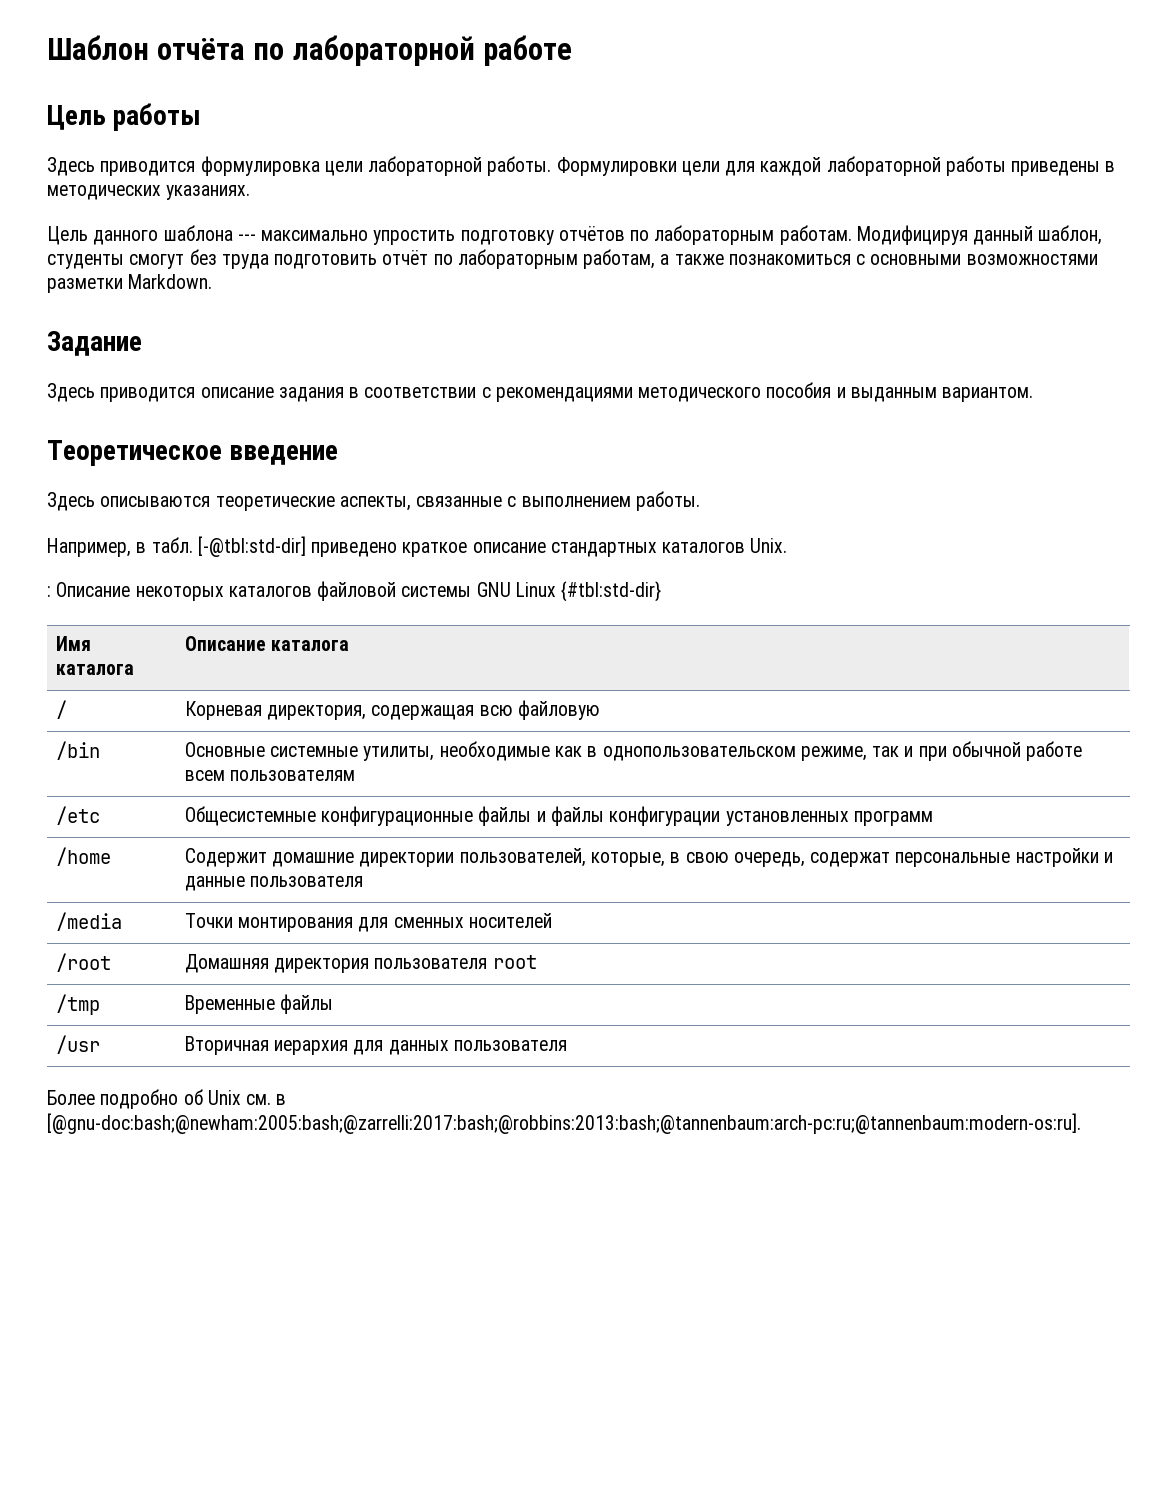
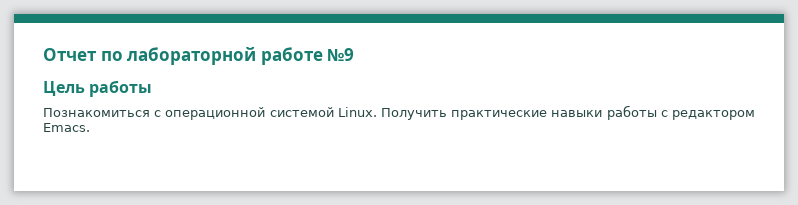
- Шаблон отчёта по лабораторной работе
+ Отчет по лабораторной работе №9
- Здесь приводится формулировка цели лабораторной работы. Формулировки цели для каждой лабораторной работы приведены в методических указаниях.
- Цель данного шаблона --- максимально упростить подготовку отчётов по лабораторным работам. Модифицируя данный шаблон, студенты смогут без труда подготовить отчёт по лабораторным работам, а также познакомиться с основными возможностями разметки Markdown.
- Задание
- Здесь приводится описание задания в соответствии с рекомендациями методического пособия и выданным вариантом.
- Теоретическое введение
- Здесь описываются теоретические аспекты, связанные с выполнением работы.
- Например, в табл. [-@tbl:std-dir] приведено краткое описание стандартных каталогов Unix.
- : Описание некоторых каталогов файловой системы GNU Linux {#tbl:std-dir}
- Имя каталога | Описание каталога
- / | Корневая директория, содержащая всю файловую
- /bin | Основные системные утилиты, необходимые как в однопользовательском режиме, так и при обычной работе всем пользователям
- /etc | Общесистемные конфигурационные файлы и файлы конфигурации установленных программ
- /home | Содержит домашние директории пользователей, которые, в свою очередь, содержат персональные настройки и данные пользователя
- /media | Точки монтирования для сменных носителей
- /root | Домашняя директория пользователя root
- /tmp | Временные файлы
- /usr | Вторичная иерархия для данных пользователя
- Более подробно об Unix см. в [@gnu-doc:bash;@newham:2005:bash;@zarrelli:2017:bash;@robbins:2013:bash;@tannenbaum:arch-pc:ru;@tannenbaum:modern-os:ru].
+ Познакомиться с операционной системой Linux. Получить практические навыки работы с редактором Emacs.

